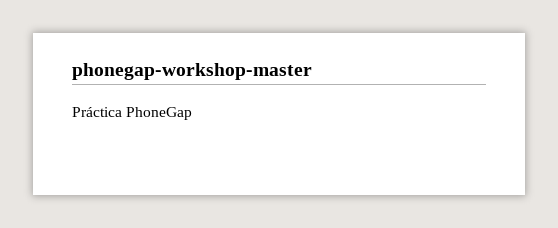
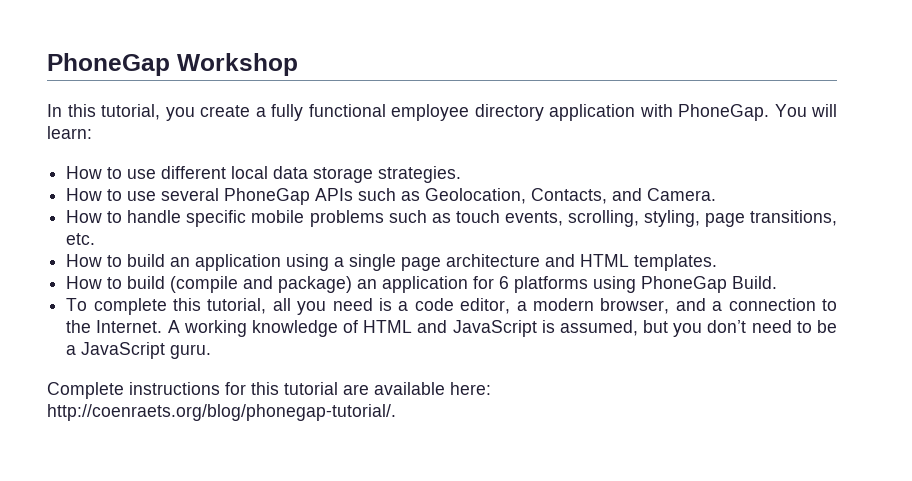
- phonegap-workshop-master
- Práctica PhoneGap
+ PhoneGap Workshop
+ In this tutorial, you create a fully functional employee directory application with PhoneGap. You will learn:
+ How to use different local data storage strategies.
+ How to use several PhoneGap APIs such as Geolocation, Contacts, and Camera.
+ How to handle specific mobile problems such as touch events, scrolling, styling, page transitions, etc.
+ How to build an application using a single page architecture and HTML templates.
+ How to build (compile and package) an application for 6 platforms using PhoneGap Build.
+ To complete this tutorial, all you need is a code editor, a modern browser, and a connection to the Internet. A working knowledge of HTML and JavaScript is assumed, but you don’t need to be a JavaScript guru.
+ Complete instructions for this tutorial are available here: http://coenraets.org/blog/phonegap-tutorial/.

